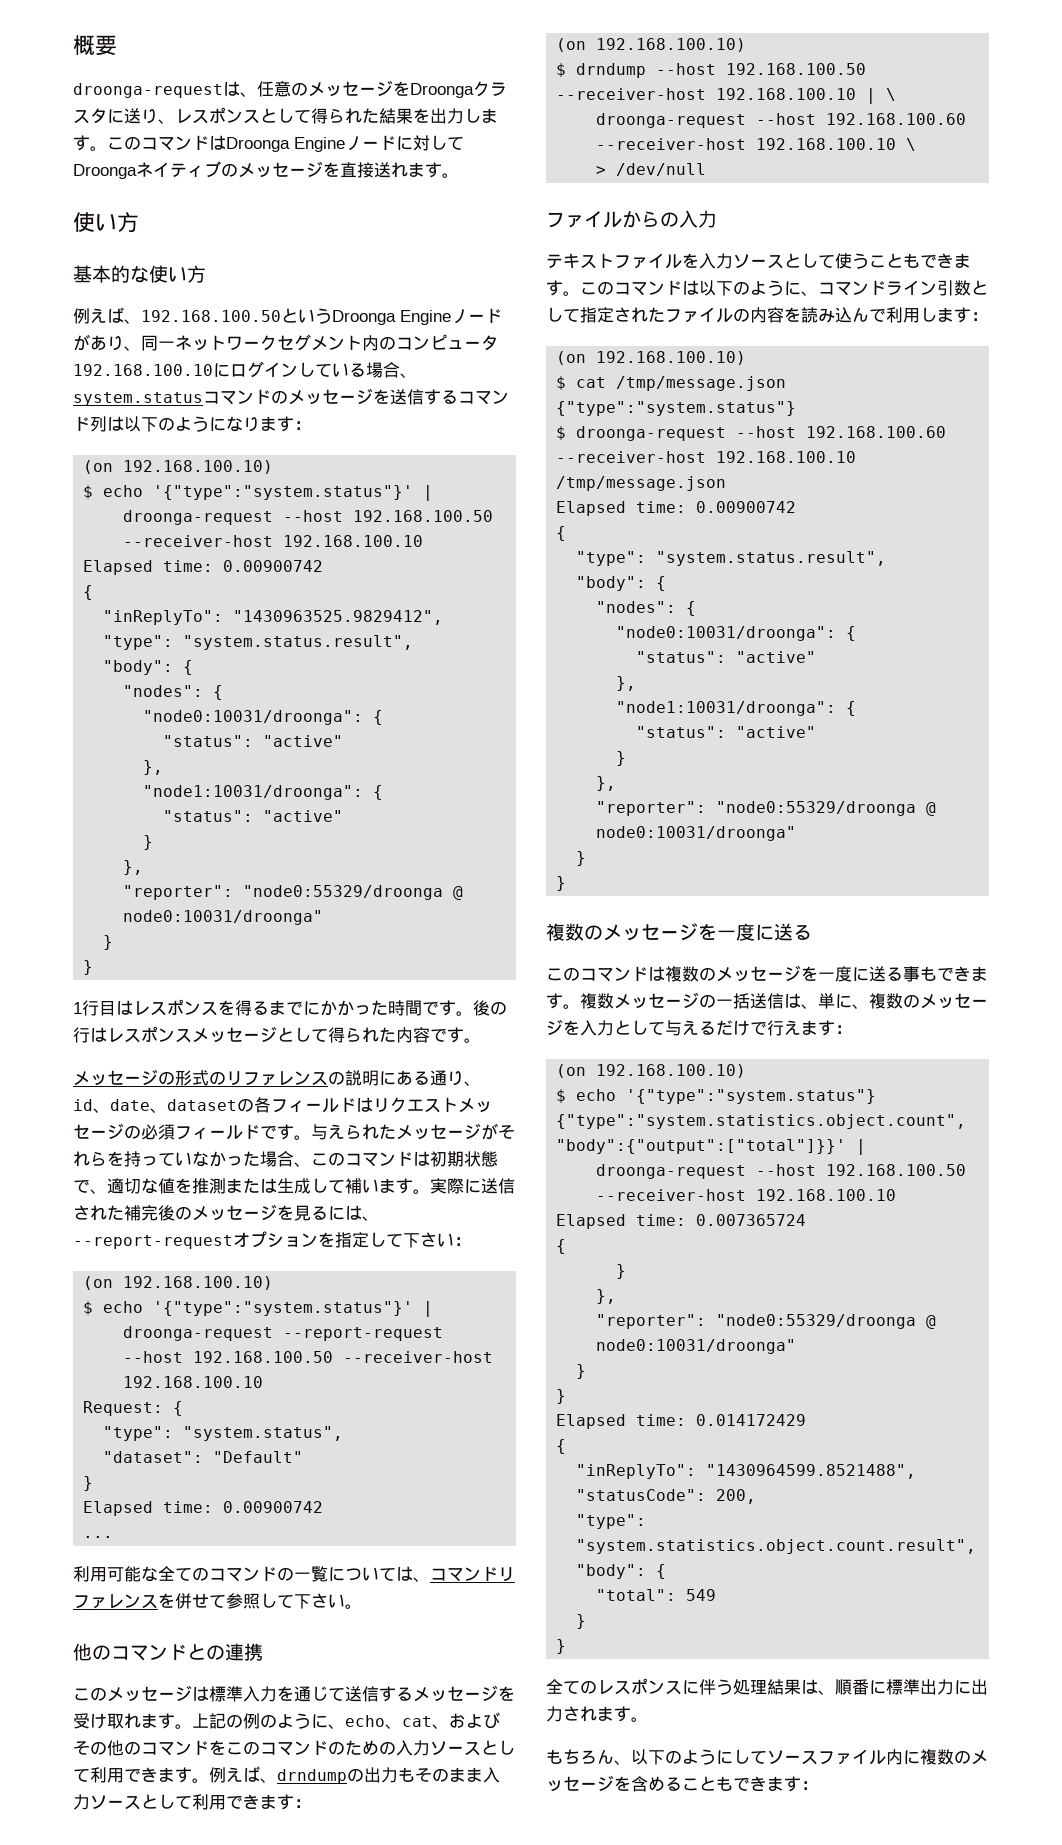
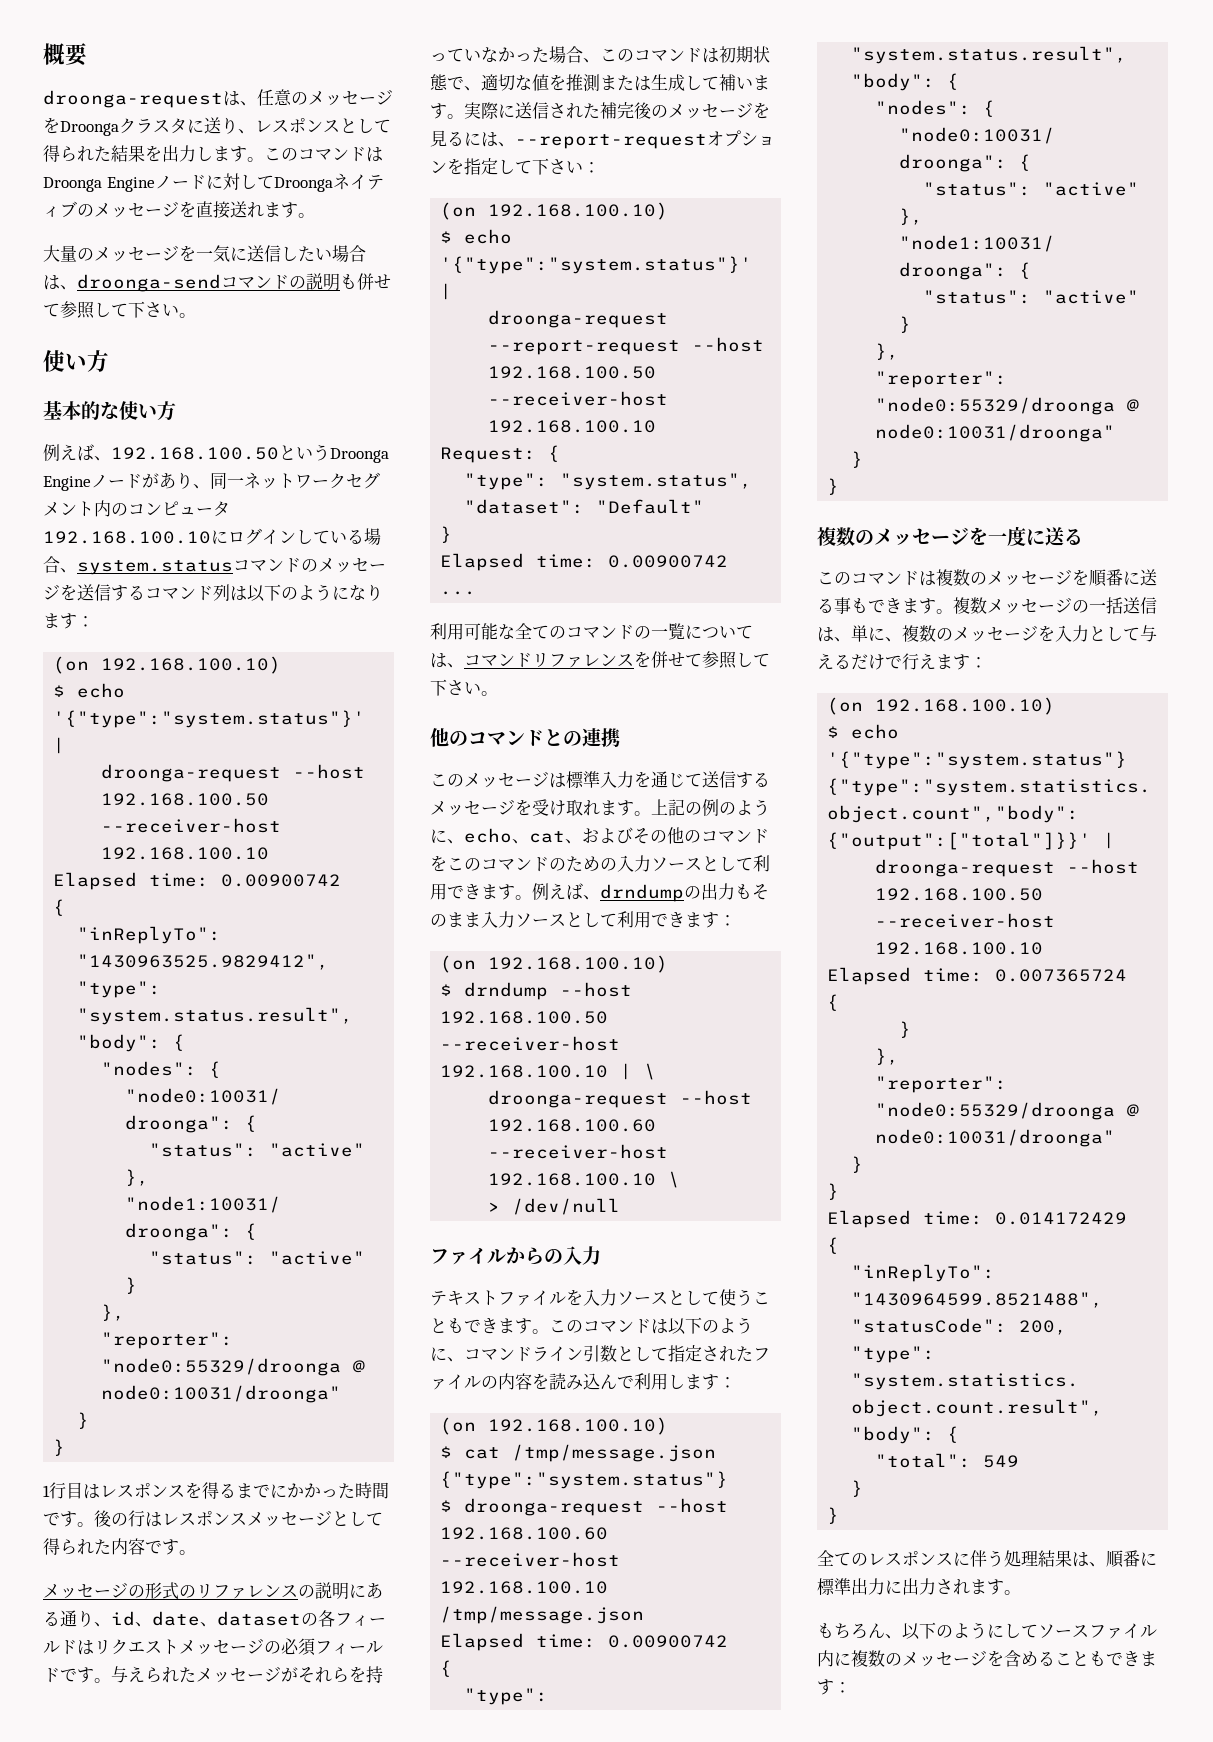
+ 大量のメッセージを一気に送信したい場合は、droonga-sendコマンドの説明も併せて参照して下さい。
- このコマンドは複数のメッセージを一度に送る事もできます。
+ このコマンドは複数のメッセージを順番に送る事もできます。

